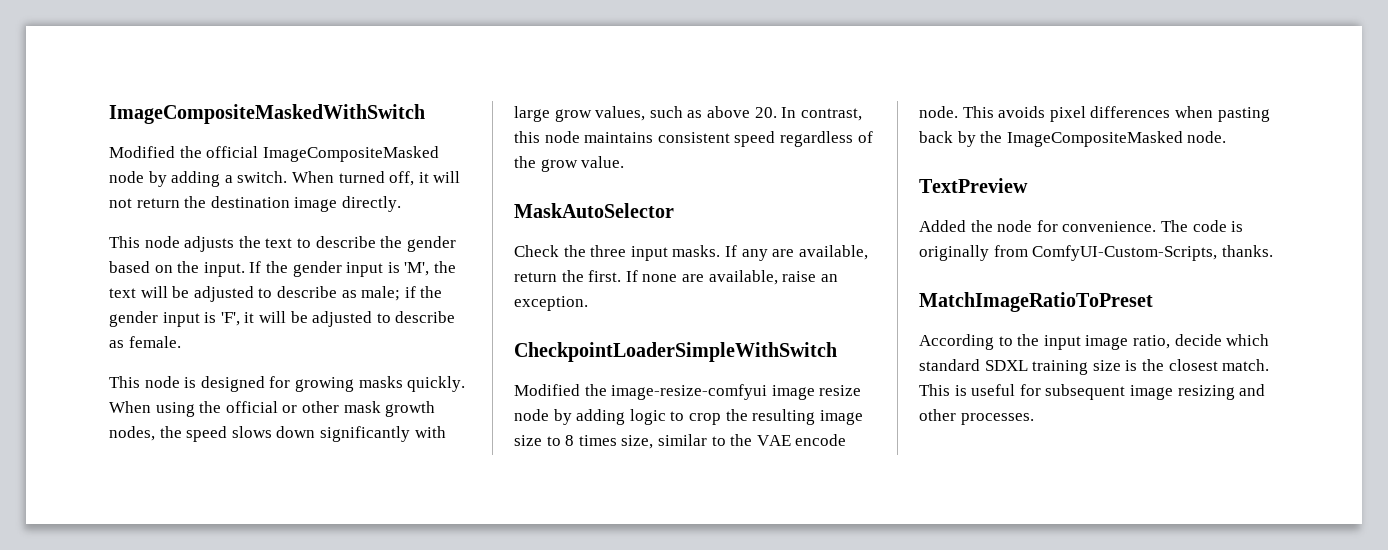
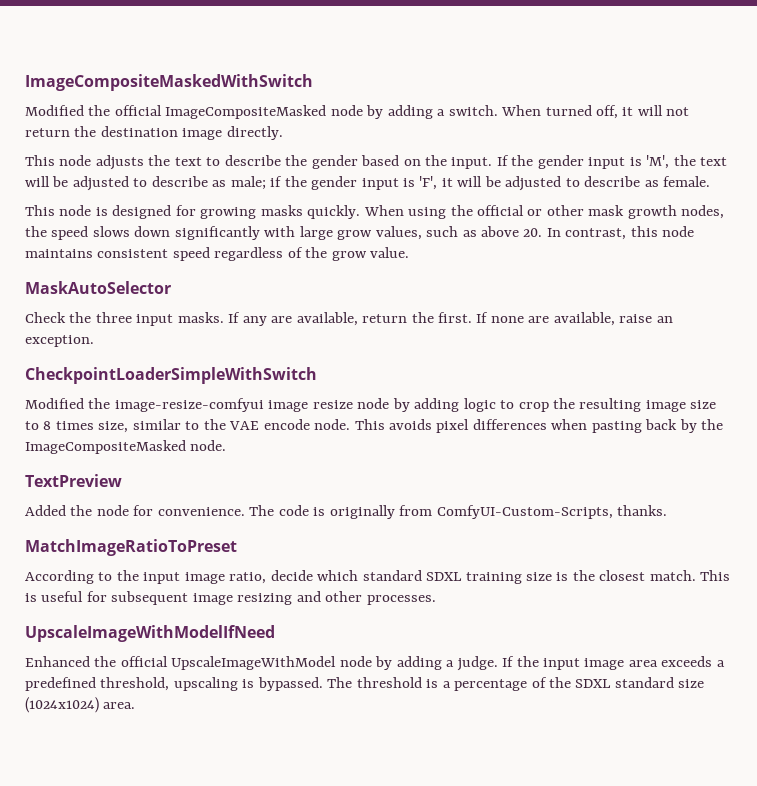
+ UpscaleImageWithModelIfNeed
+ Enhanced the official UpscaleImageWithModel node by adding a judge. If the input image area exceeds a predefined threshold, upscaling is bypassed. The threshold is a percentage of the SDXL standard size (1024x1024) area.

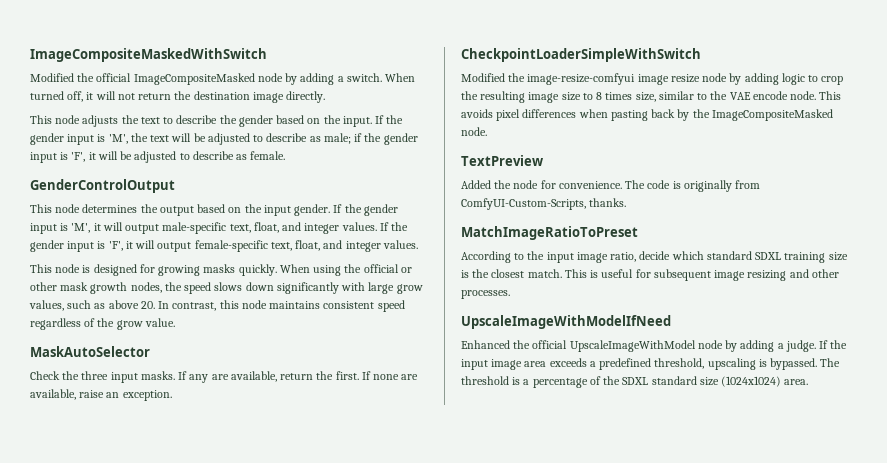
+ GenderControlOutput
+ This node determines the output based on the input gender. If the gender input is 'M', it will output male-specific text, float, and integer values. If the gender input is 'F', it will output female-specific text, float, and integer values.

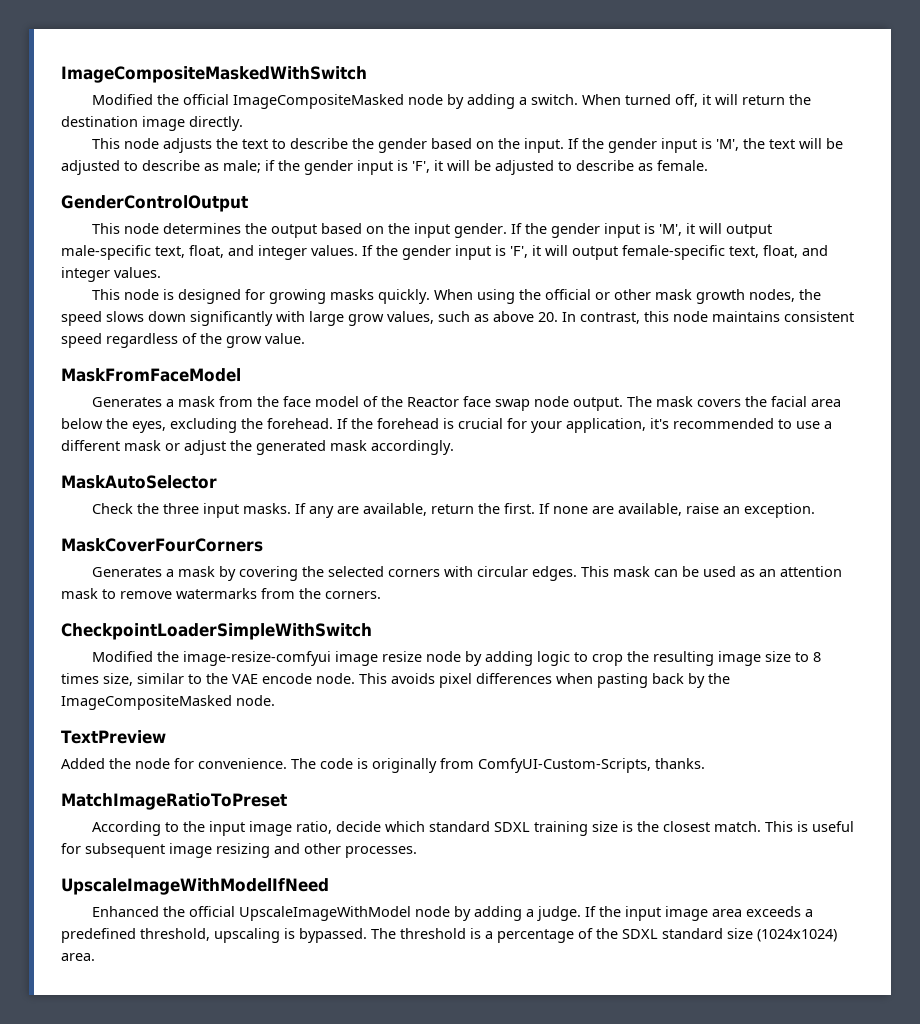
- When turned off, it will not return the destination image directly.
+ When turned off, it will return the destination image directly.
+ MaskFromFaceModel
+ Generates a mask from the face model of the Reactor face swap node output. The mask covers the facial area below the eyes, excluding the forehead. If the forehead is crucial for your application, it's recommended to use a different mask or adjust the generated mask accordingly.
+ MaskCoverFourCorners
+ Generates a mask by covering the selected corners with circular edges. This mask can be used as an attention mask to remove watermarks from the corners.

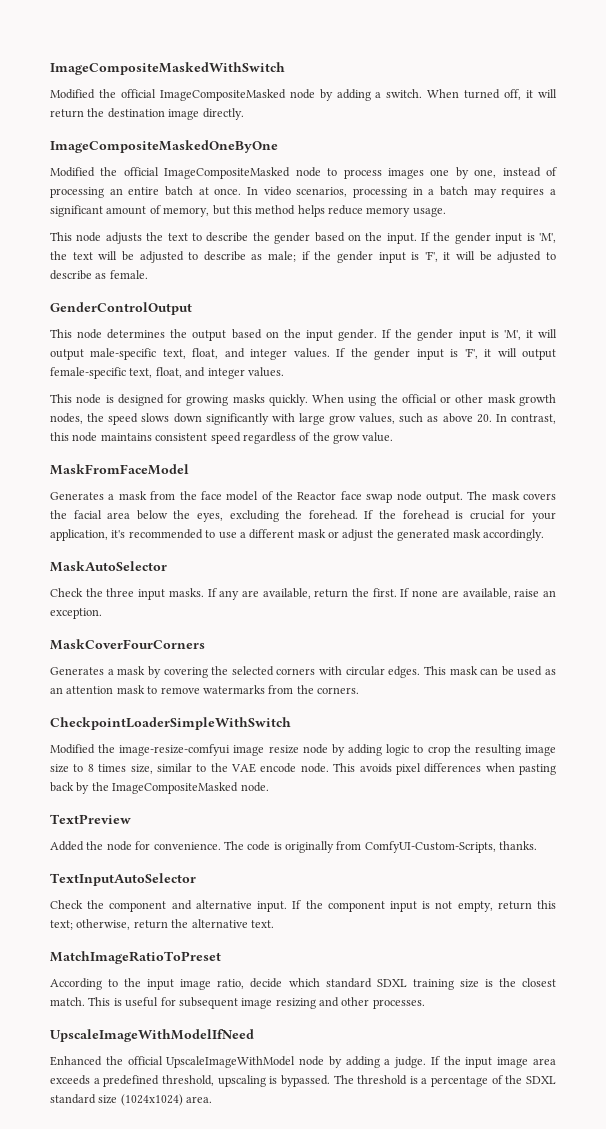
+ ImageCompositeMaskedOneByOne
+ Modified the official ImageCompositeMasked node to process images one by one, instead of processing an entire batch at once. In video scenarios, processing in a batch may requires a significant amount of memory, but this method helps reduce memory usage.
+ TextInputAutoSelector
+ Check the component and alternative input. If the component input is not empty, return this text; otherwise, return the alternative text.

